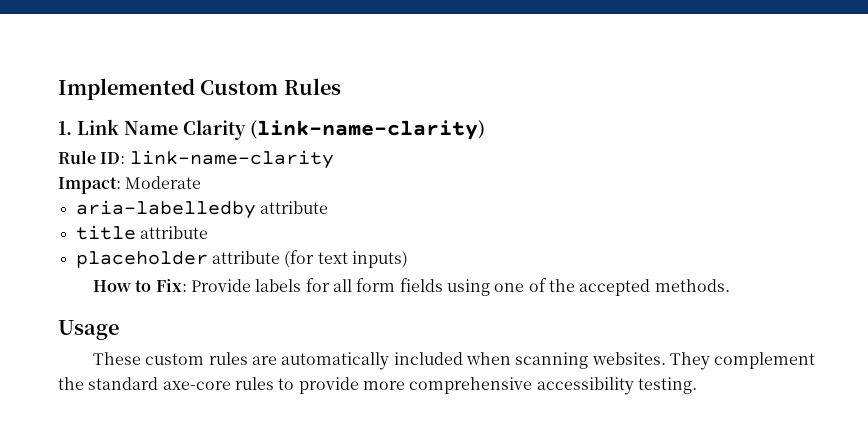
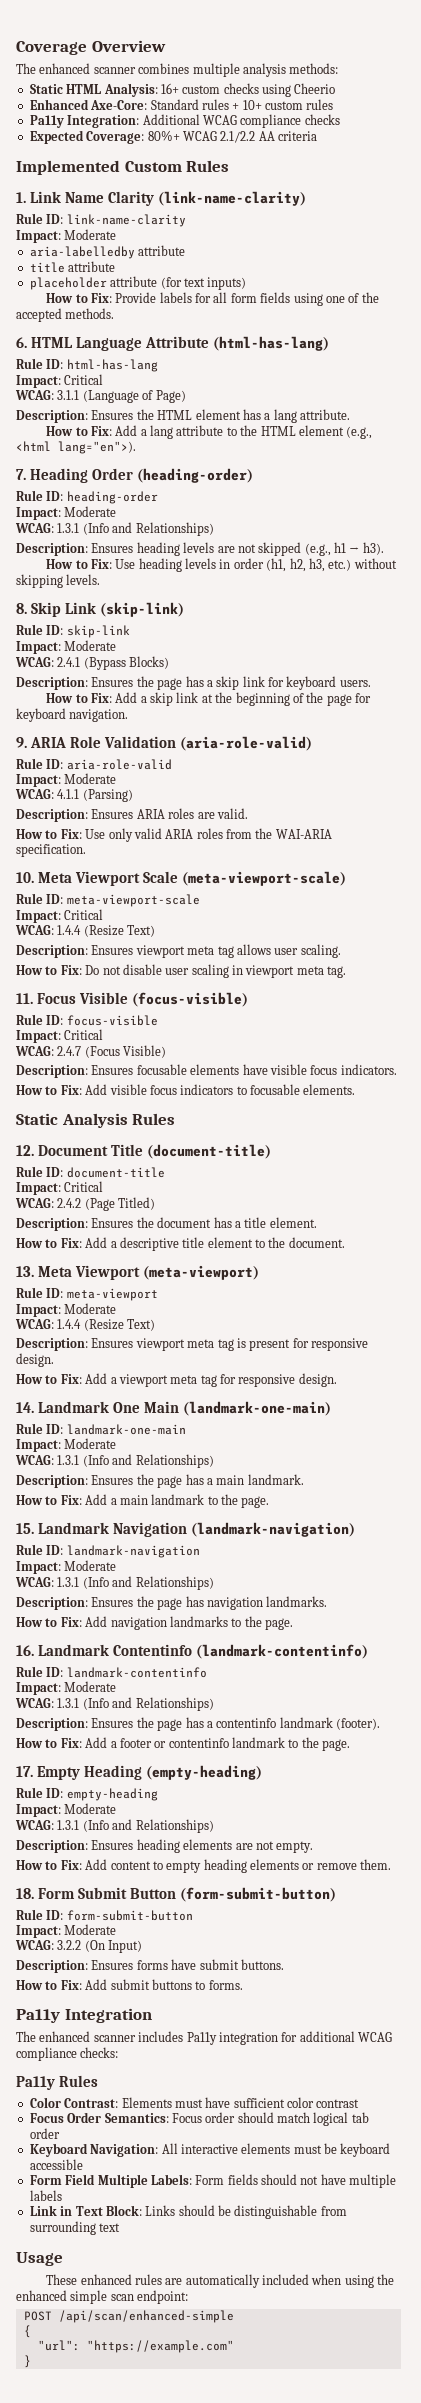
+ Coverage Overview
+ The enhanced scanner combines multiple analysis methods:
+ Static HTML Analysis: 16+ custom checks using Cheerio
+ Enhanced Axe-Core: Standard rules + 10+ custom rules
+ Pa11y Integration: Additional WCAG compliance checks
+ Expected Coverage: 80%+ WCAG 2.1/2.2 AA criteria
+ 6. HTML Language Attribute (html-has-lang)
+ Rule ID: html-has-lang
+ Impact: Critical
+ WCAG: 3.1.1 (Language of Page)
+ Description: Ensures the HTML element has a lang attribute.
+ How to Fix: Add a lang attribute to the HTML element (e.g., <html lang="en">).
+ 7. Heading Order (heading-order)
+ Rule ID: heading-order
+ Impact: Moderate
+ WCAG: 1.3.1 (Info and Relationships)
+ Description: Ensures heading levels are not skipped (e.g., h1 → h3).
+ How to Fix: Use heading levels in order (h1, h2, h3, etc.) without skipping levels.
+ 8. Skip Link (skip-link)
+ Rule ID: skip-link
+ Impact: Moderate
+ WCAG: 2.4.1 (Bypass Blocks)
+ Description: Ensures the page has a skip link for keyboard users.
+ How to Fix: Add a skip link at the beginning of the page for keyboard navigation.
+ 9. ARIA Role Validation (aria-role-valid)
+ Rule ID: aria-role-valid
+ Impact: Moderate
+ WCAG: 4.1.1 (Parsing)
+ Description: Ensures ARIA roles are valid.
+ How to Fix: Use only valid ARIA roles from the WAI-ARIA specification.
+ 10. Meta Viewport Scale (meta-viewport-scale)
+ Rule ID: meta-viewport-scale
+ Impact: Critical
+ WCAG: 1.4.4 (Resize Text)
+ Description: Ensures viewport meta tag allows user scaling.
+ How to Fix: Do not disable user scaling in viewport meta tag.
+ 11. Focus Visible (focus-visible)
+ Rule ID: focus-visible
+ Impact: Critical
+ WCAG: 2.4.7 (Focus Visible)
+ Description: Ensures focusable elements have visible focus indicators.
+ How to Fix: Add visible focus indicators to focusable elements.
+ Static Analysis Rules
+ 12. Document Title (document-title)
+ Rule ID: document-title
+ Impact: Critical
+ WCAG: 2.4.2 (Page Titled)
+ Description: Ensures the document has a title element.
+ How to Fix: Add a descriptive title element to the document.
+ 13. Meta Viewport (meta-viewport)
+ Rule ID: meta-viewport
+ Impact: Moderate
+ WCAG: 1.4.4 (Resize Text)
+ Description: Ensures viewport meta tag is present for responsive design.
+ How to Fix: Add a viewport meta tag for responsive design.
+ 14. Landmark One Main (landmark-one-main)
+ Rule ID: landmark-one-main
+ Impact: Moderate
+ WCAG: 1.3.1 (Info and Relationships)
+ Description: Ensures the page has a main landmark.
+ How to Fix: Add a main landmark to the page.
+ 15. Landmark Navigation (landmark-navigation)
+ Rule ID: landmark-navigation
+ Impact: Moderate
+ WCAG: 1.3.1 (Info and Relationships)
+ Description: Ensures the page has navigation landmarks.
+ How to Fix: Add navigation landmarks to the page.
+ 16. Landmark Contentinfo (landmark-contentinfo)
+ Rule ID: landmark-contentinfo
+ Impact: Moderate
+ WCAG: 1.3.1 (Info and Relationships)
+ Description: Ensures the page has a contentinfo landmark (footer).
+ How to Fix: Add a footer or contentinfo landmark to the page.
+ 17. Empty Heading (empty-heading)
+ Rule ID: empty-heading
+ Impact: Moderate
+ WCAG: 1.3.1 (Info and Relationships)
+ Description: Ensures heading elements are not empty.
+ How to Fix: Add content to empty heading elements or remove them.
+ 18. Form Submit Button (form-submit-button)
+ Rule ID: form-submit-button
+ Impact: Moderate
+ WCAG: 3.2.2 (On Input)
+ Description: Ensures forms have submit buttons.
+ How to Fix: Add submit buttons to forms.
+ Pa11y Integration
+ The enhanced scanner includes Pa11y integration for additional WCAG compliance checks:
+ Pa11y Rules
+ Color Contrast: Elements must have sufficient color contrast
+ Focus Order Semantics: Focus order should match logical tab order
+ Keyboard Navigation: All interactive elements must be keyboard accessible
+ Form Field Multiple Labels: Form fields should not have multiple labels
+ Link in Text Block: Links should be distinguishable from surrounding text
- These custom rules are automatically included when scanning websites. They complement the standard axe-core rules to provide more comprehensive accessibility testing.
+ These enhanced rules are automatically included when using the enhanced simple scan endpoint:
+ POST /api/scan/enhanced-simple
+ {
+ "url": "https://example.com"
+ }

